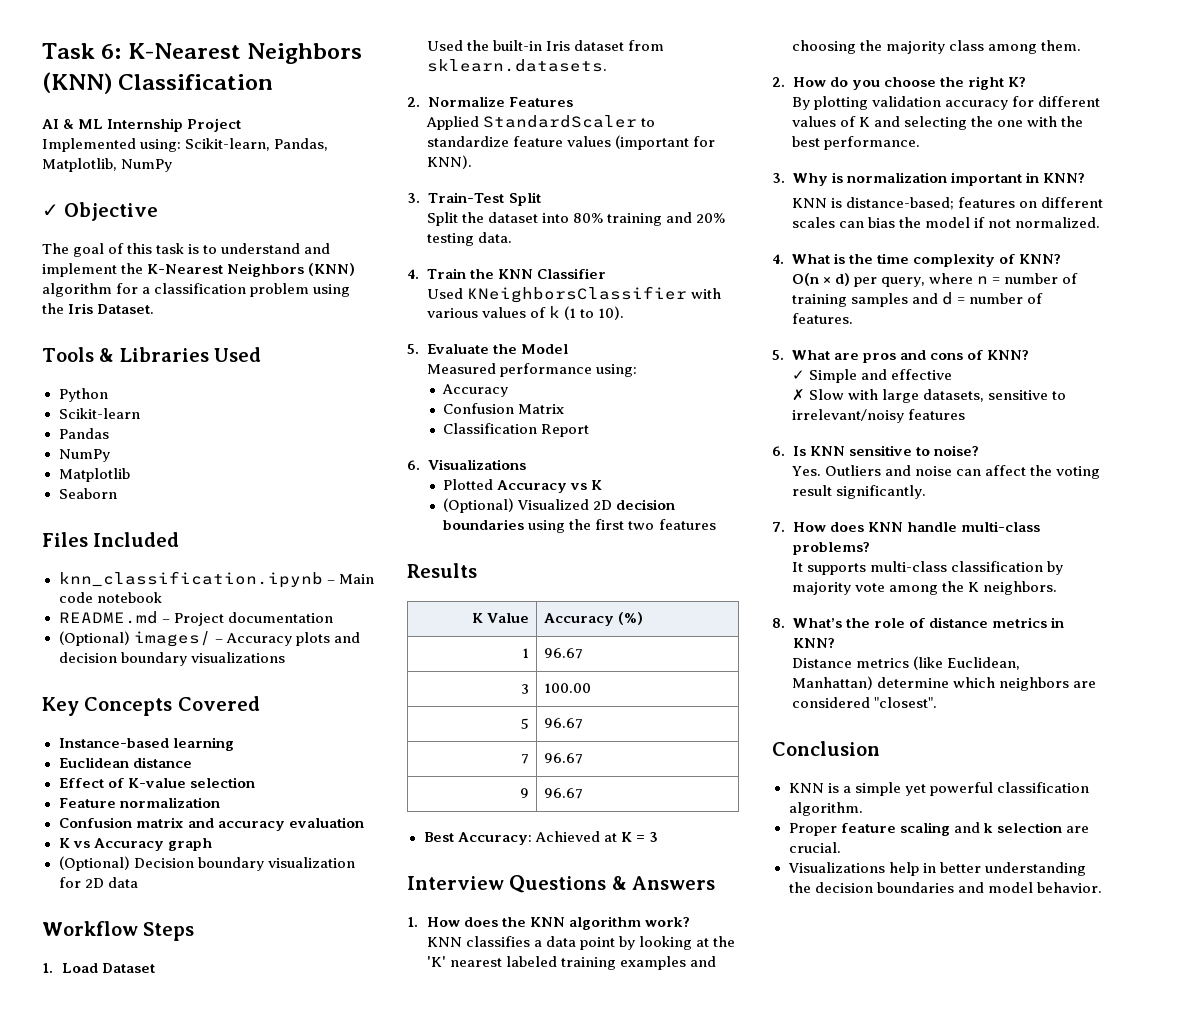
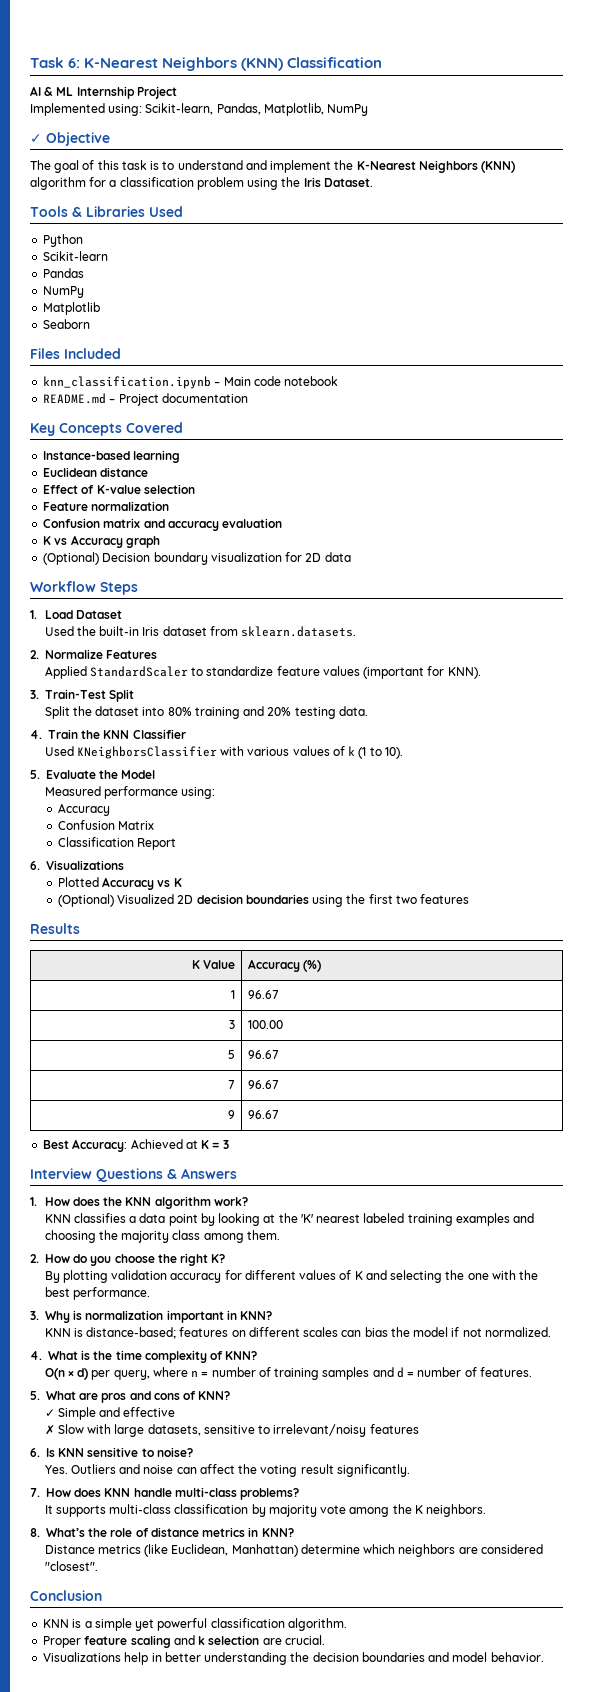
- (Optional) images/ – Accuracy plots and decision boundary visualizations

